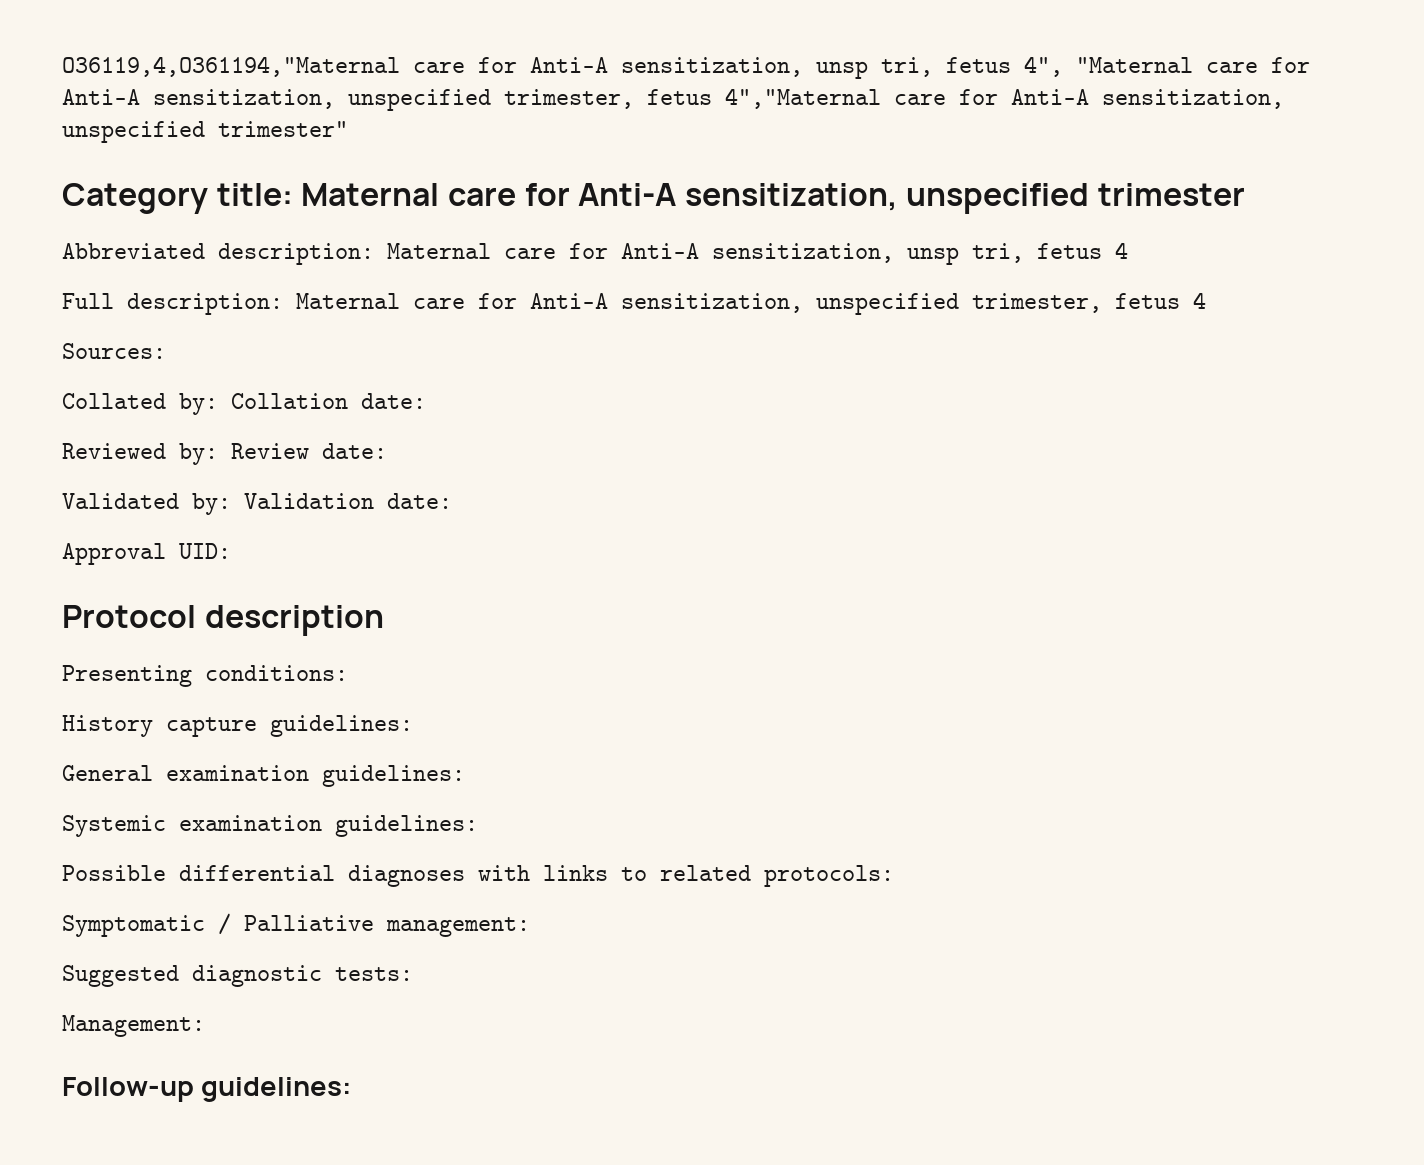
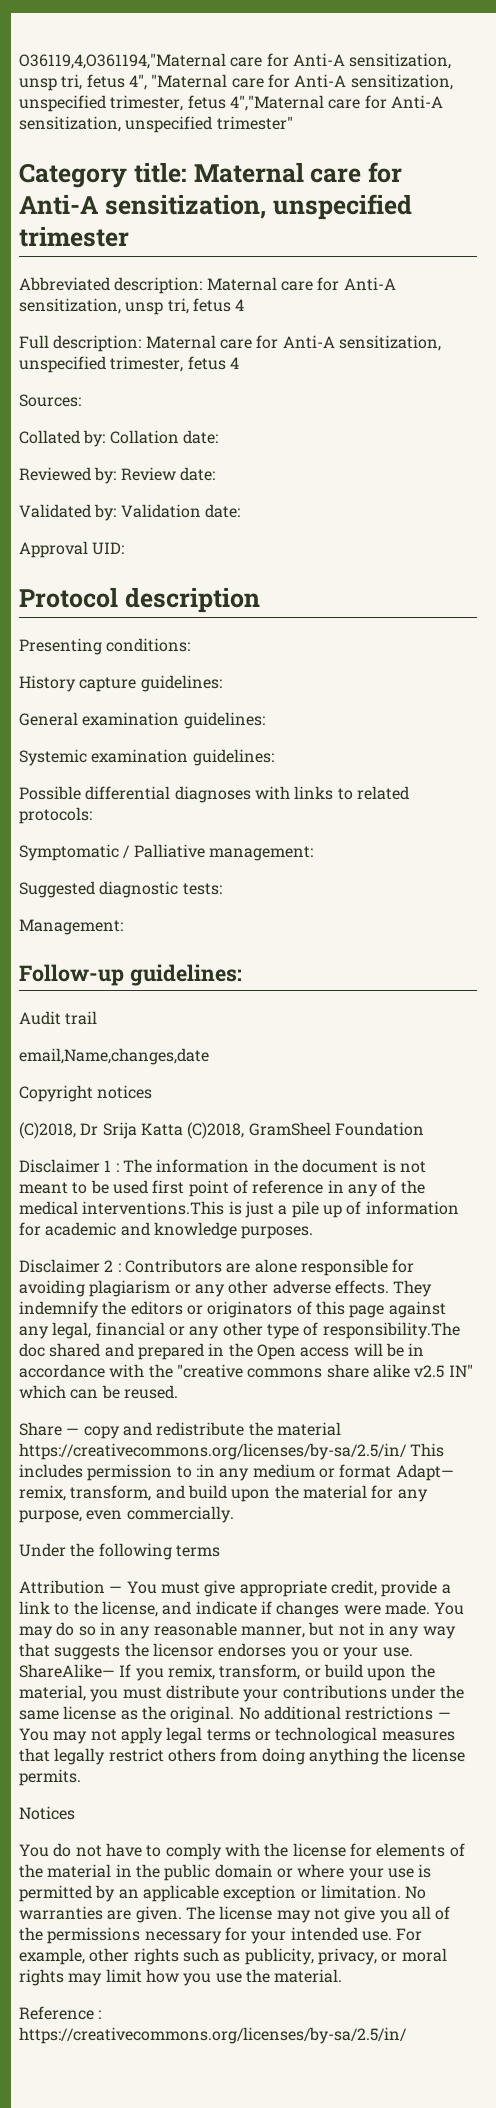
+ Audit trail
+ email,Name,changes,date
+ Copyright notices
+ (C)2018, Dr Srija Katta (C)2018, GramSheel Foundation
+ Disclaimer 1 : The information in the document is not meant to be used first point of reference in any of the medical interventions.This is just a pile up of information for academic and knowledge purposes.
+ Disclaimer 2 : Contributors are alone responsible for avoiding plagiarism or any other adverse effects. They indemnify the editors or originators of this page against any legal, financial or any other type of responsibility.The doc shared and prepared in the Open access will be in accordance with the "creative commons share alike v2.5 IN" which can be reused.
+ Share — copy and redistribute the material https://creativecommons.org/licenses/by-sa/2.5/in/ This includes permission to :in any medium or format Adapt— remix, transform, and build upon the material for any purpose, even commercially.
+ Under the following terms
+ Attribution — You must give appropriate credit, provide a link to the license, and indicate if changes were made. You may do so in any reasonable manner, but not in any way that suggests the licensor endorses you or your use. ShareAlike— If you remix, transform, or build upon the material, you must distribute your contributions under the same license as the original. No additional restrictions — You may not apply legal terms or technological measures that legally restrict others from doing anything the license permits.
+ Notices
+ You do not have to comply with the license for elements of the material in the public domain or where your use is permitted by an applicable exception or limitation. No warranties are given. The license may not give you all of the permissions necessary for your intended use. For example, other rights such as publicity, privacy, or moral rights may limit how you use the material.
+ Reference : https://creativecommons.org/licenses/by-sa/2.5/in/

